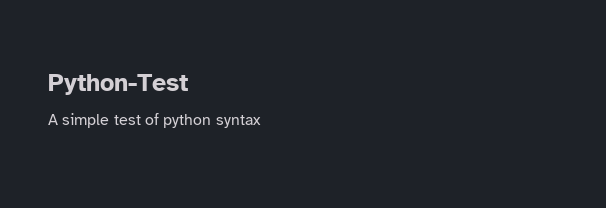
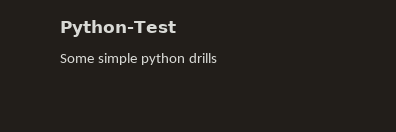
- A simple test of python syntax
+ Some simple python drills

